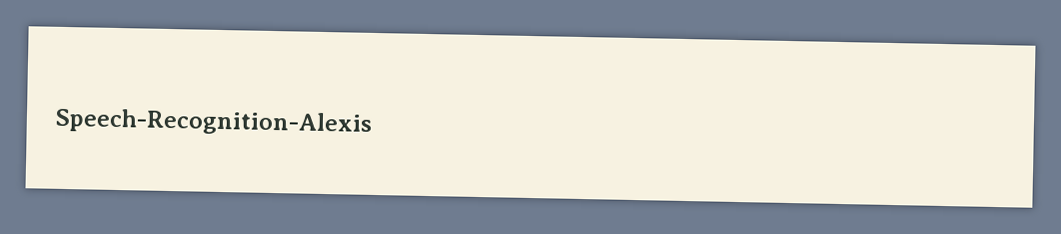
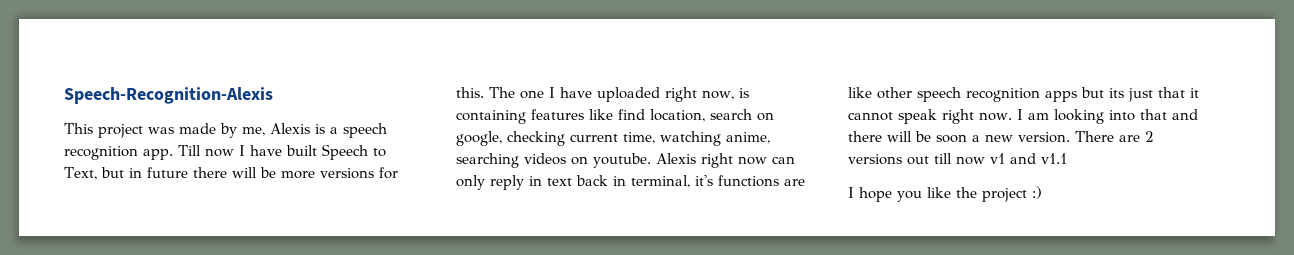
+ This project was made by me, Alexis is a speech recognition app. Till now I have built Speech to Text, but in future there will be more versions for this. The one I have uploaded right now, is containing features like find location, search on google, checking current time, watching anime, searching videos on youtube. Alexis right now can only reply in text back in terminal, it's functions are like other speech recognition apps but its just that it cannot speak right now. I am looking into that and there will be soon a new version. There are 2 versions out till now v1 and v1.1
+ I hope you like the project :)

